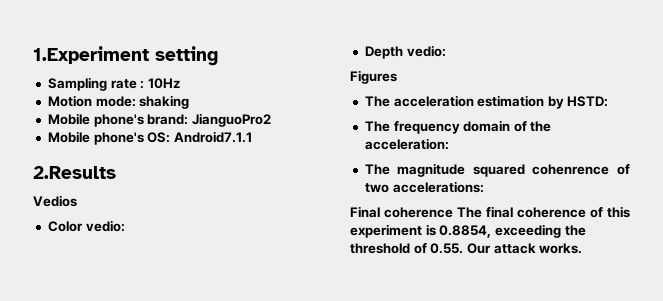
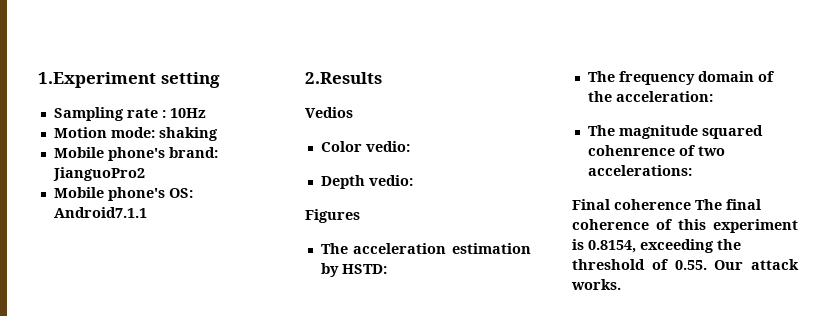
- Final coherence The final coherence of this experiment is 0.8854, exceeding the threshold of 0.55. Our attack works.
+ Final coherence The final coherence of this experiment is 0.8154, exceeding the threshold of 0.55. Our attack works.

